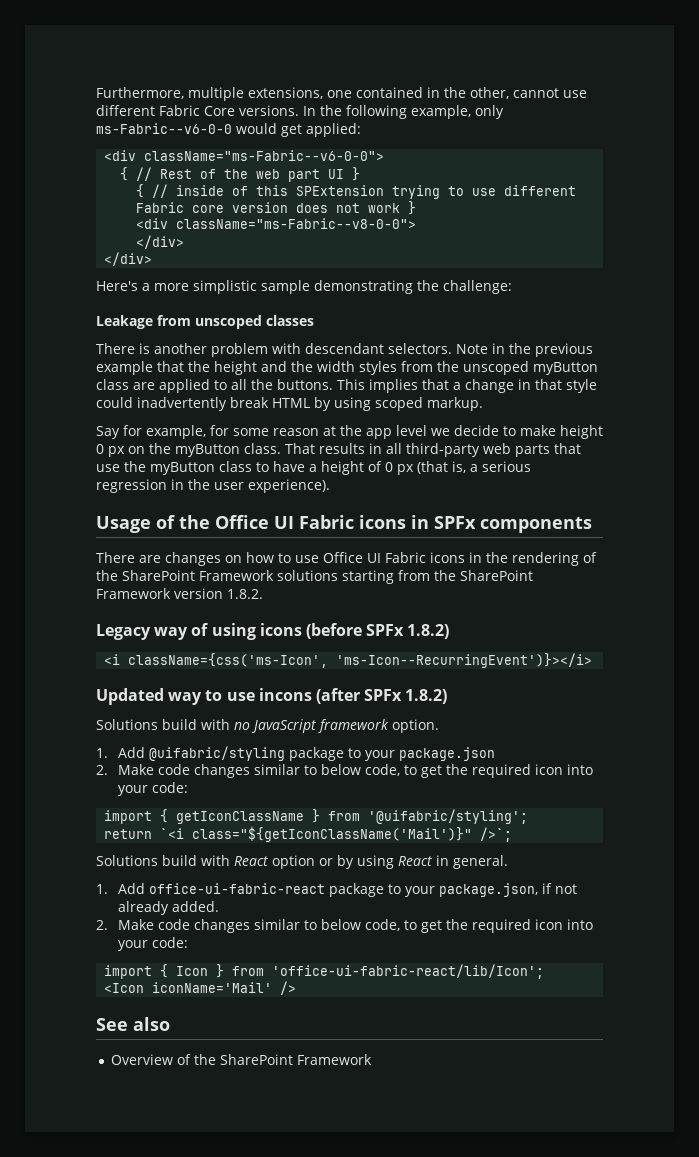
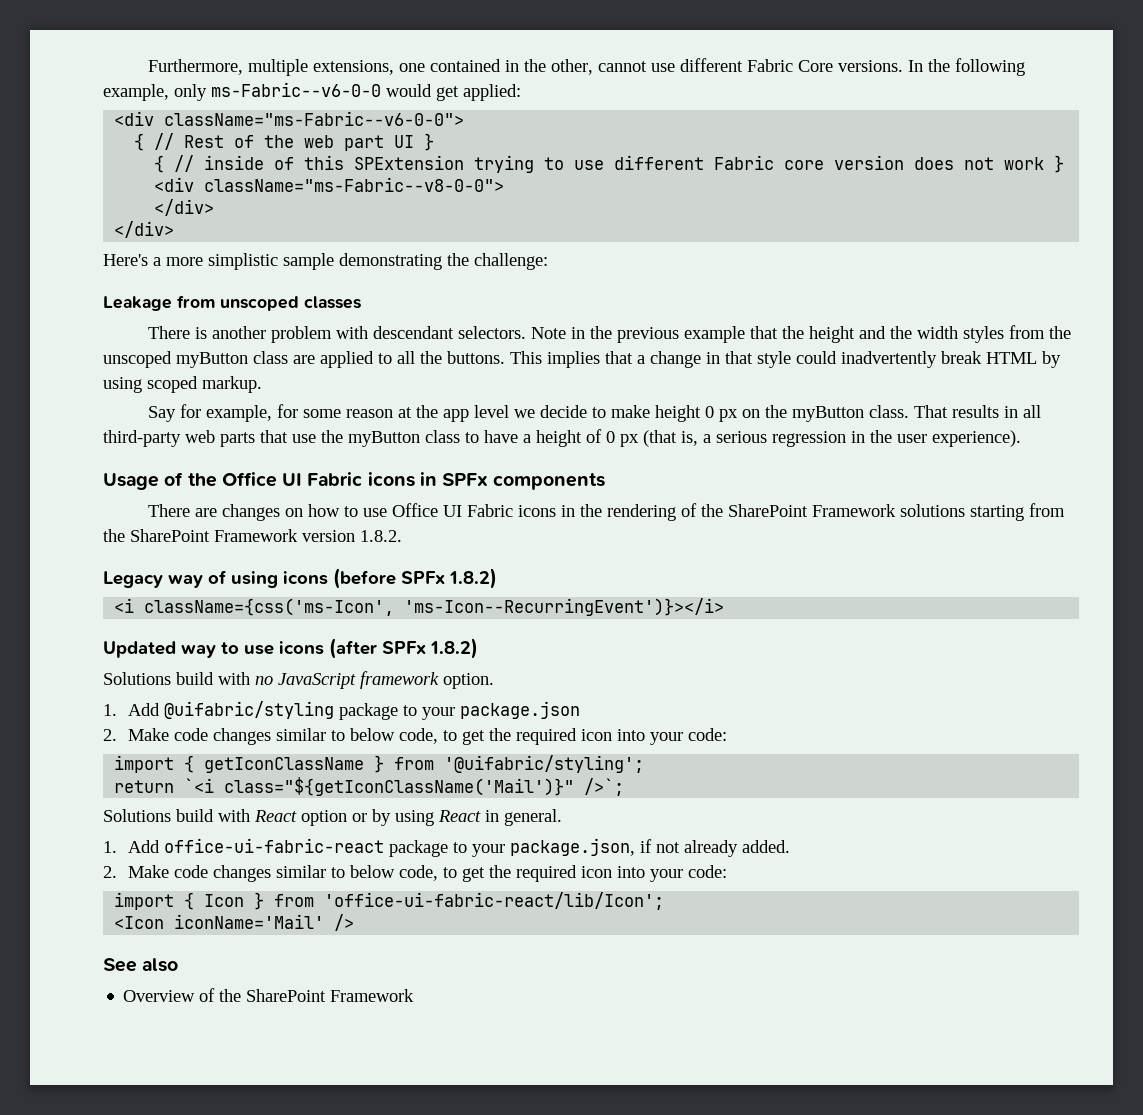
- Updated way to use incons (after SPFx 1.8.2)
+ Updated way to use icons (after SPFx 1.8.2)

